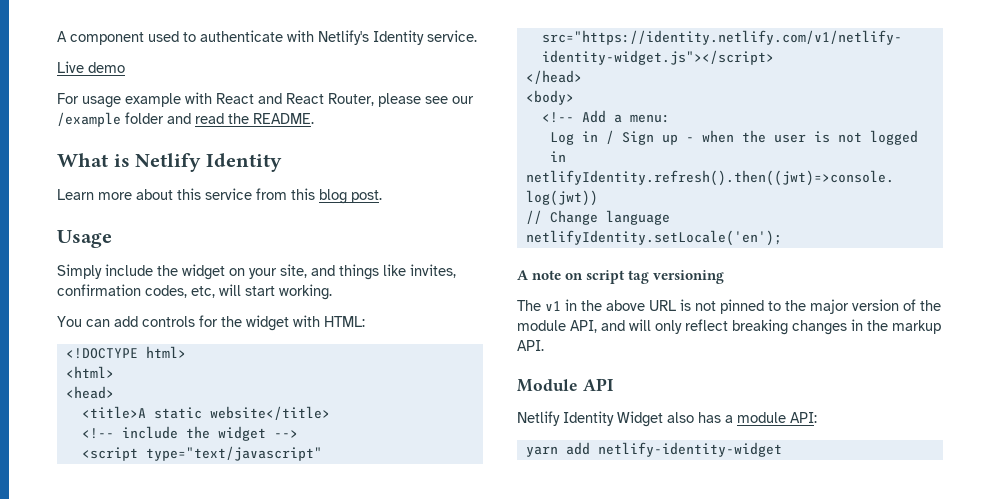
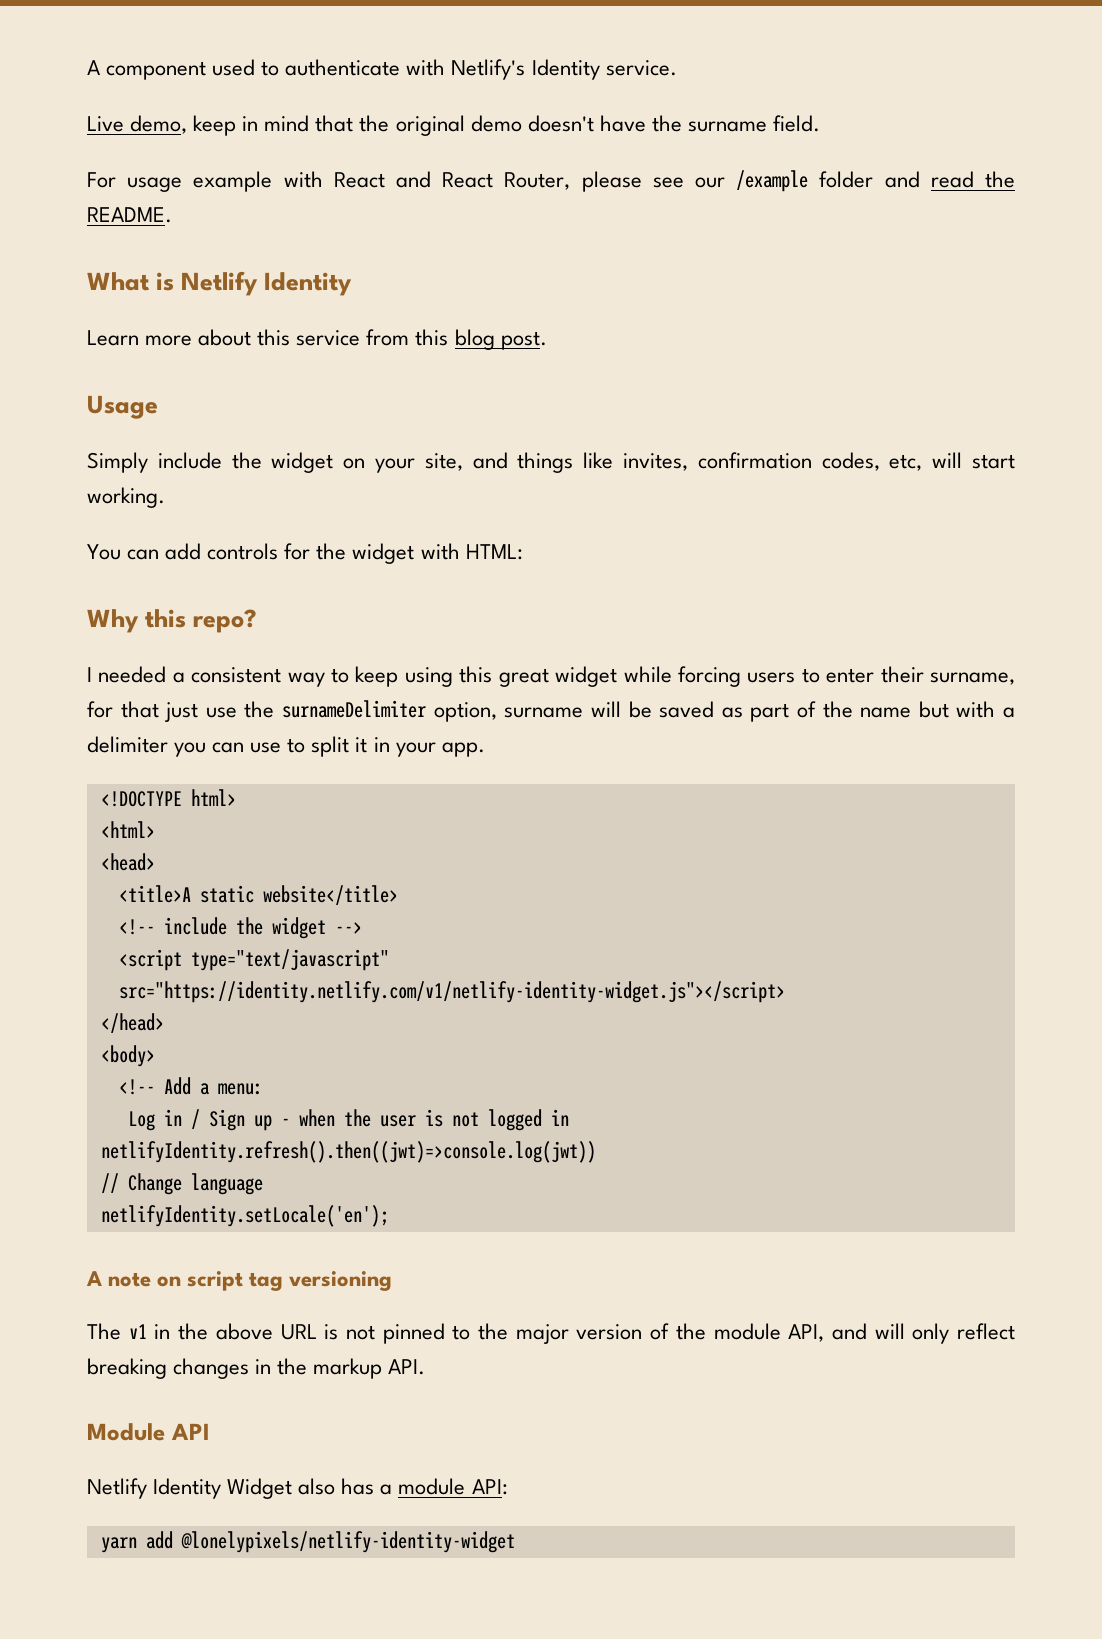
- Live demo
+ Live demo, keep in mind that the original demo doesn't have the surname field.
+ Why this repo?
+ I needed a consistent way to keep using this great widget while forcing users to enter their surname, for that just use the surnameDelimiter option, surname will be saved as part of the name but with a delimiter you can use to split it in your app.
- yarn add netlify-identity-widget
+ yarn add @lonelypixels/netlify-identity-widget

